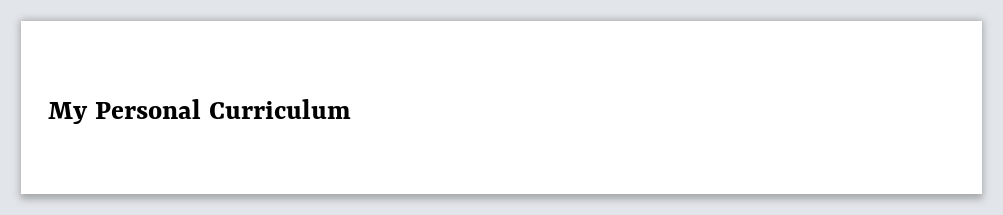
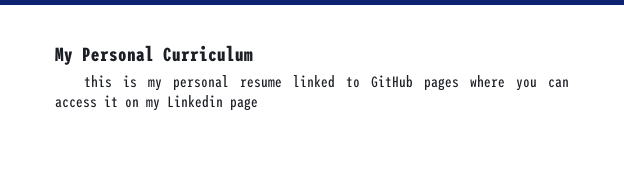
+ this is my personal resume linked to GitHub pages where you can access it on my Linkedin page

